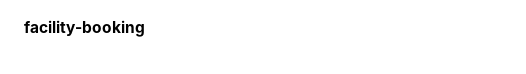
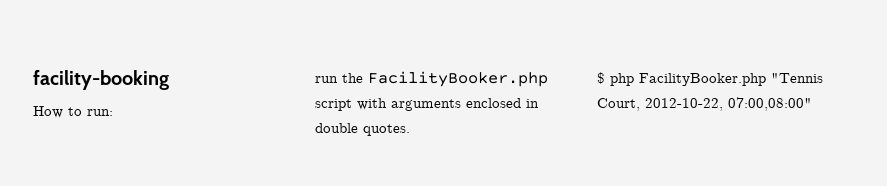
+ How to run:
+ run the FacilityBooker.php script with arguments enclosed in double quotes.
+ $ php FacilityBooker.php "Tennis Court, 2012-10-22, 07:00,08:00"

